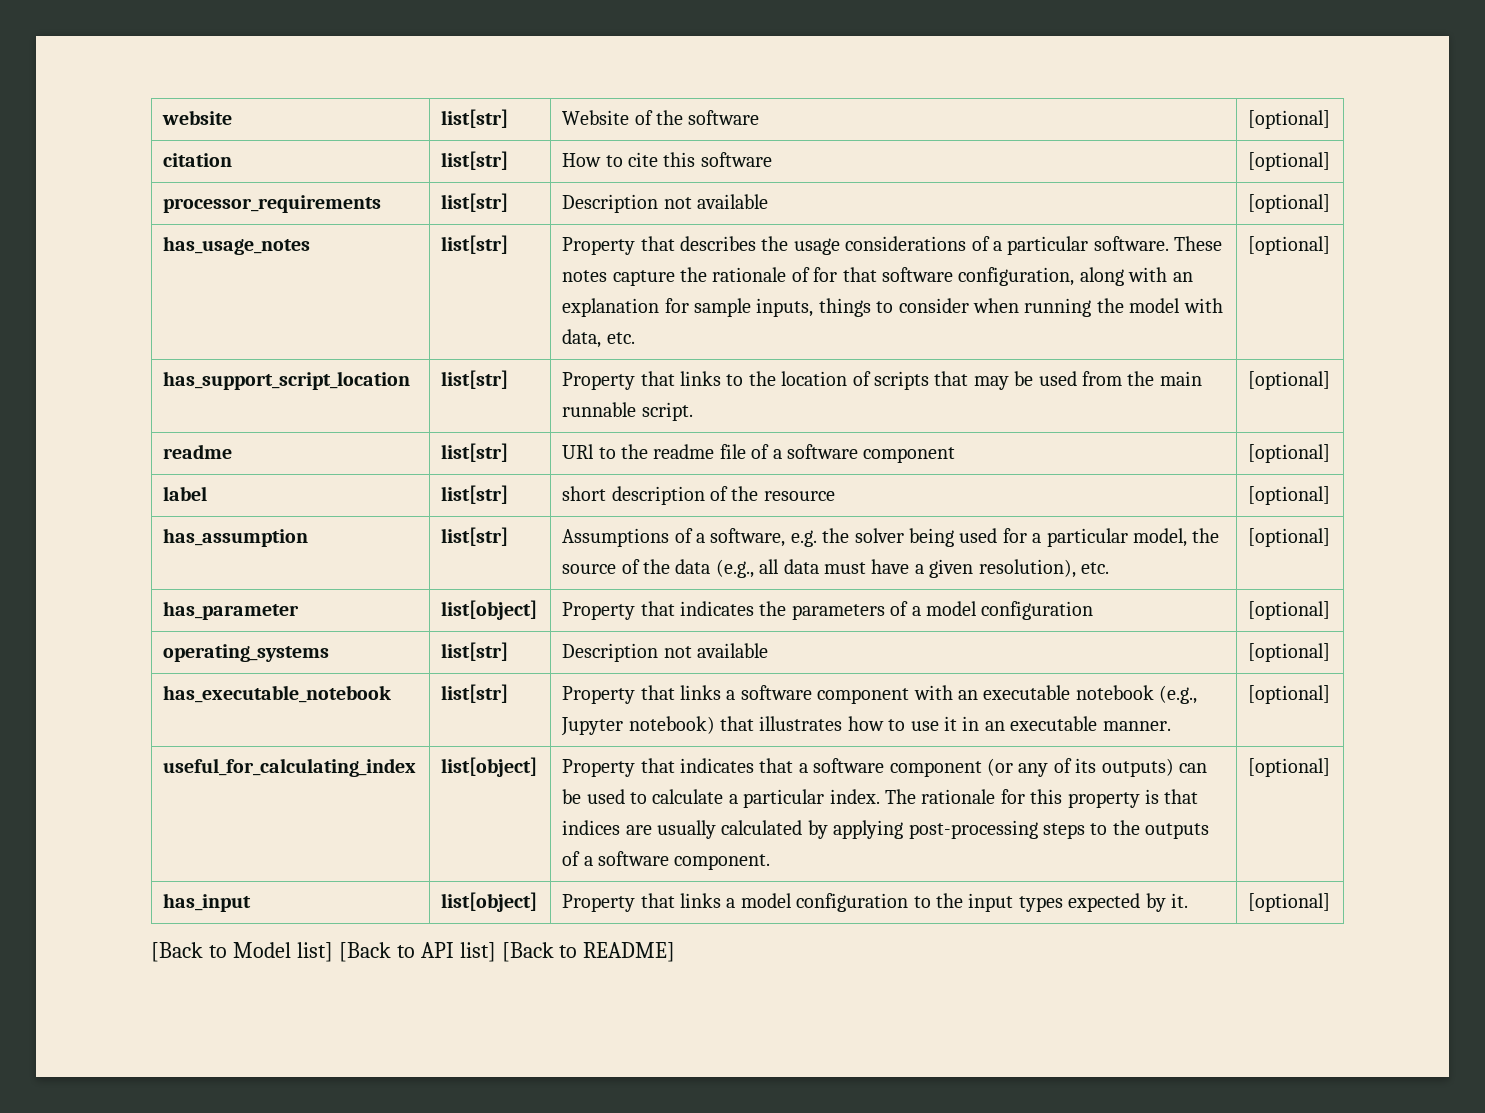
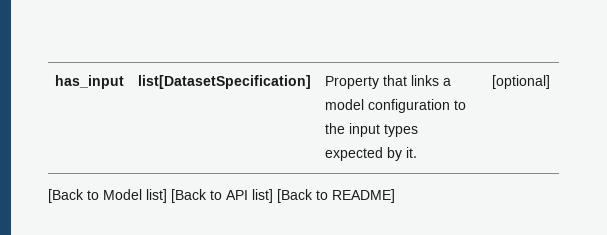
- website | list[str] | Website of the software | [optional]
- citation | list[str] | How to cite this software | [optional]
- processor_requirements | list[str] | Description not available | [optional]
- has_usage_notes | list[str] | Property that describes the usage considerations of a particular software. These notes capture the rationale of for that software configuration, along with an explanation for sample inputs, things to consider when running the model with data, etc. | [optional]
- has_support_script_location | list[str] | Property that links to the location of scripts that may be used from the main runnable script. | [optional]
- readme | list[str] | URl to the readme file of a software component | [optional]
- label | list[str] | short description of the resource | [optional]
- has_assumption | list[str] | Assumptions of a software, e.g. the solver being used for a particular model, the source of the data (e.g., all data must have a given resolution), etc. | [optional]
- has_parameter | list[object] | Property that indicates the parameters of a model configuration | [optional]
- operating_systems | list[str] | Description not available | [optional]
- has_executable_notebook | list[str] | Property that links a software component with an executable notebook (e.g., Jupyter notebook) that illustrates how to use it in an executable manner. | [optional]
- useful_for_calculating_index | list[object] | Property that indicates that a software component (or any of its outputs) can be used to calculate a particular index. The rationale for this property is that indices are usually calculated by applying post-processing steps to the outputs of a software component. | [optional]
- has_input | list[object] | Property that links a model configuration to the input types expected by it. | [optional]
+ has_input | list[DatasetSpecification] | Property that links a model configuration to the input types expected by it. | [optional]

